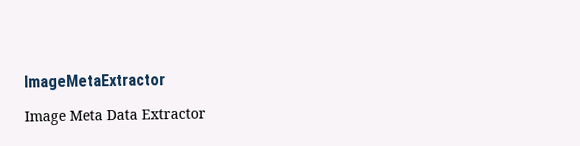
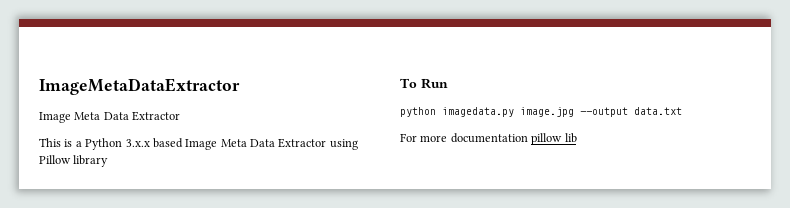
- ImageMetaExtractor
+ ImageMetaDataExtractor
  Image Meta Data Extractor
+ This is a Python 3.x.x based Image Meta Data Extractor using Pillow library
+ To Run
+ python imagedata.py image.jpg --output data.txt
+ For more documentation pillow lib

